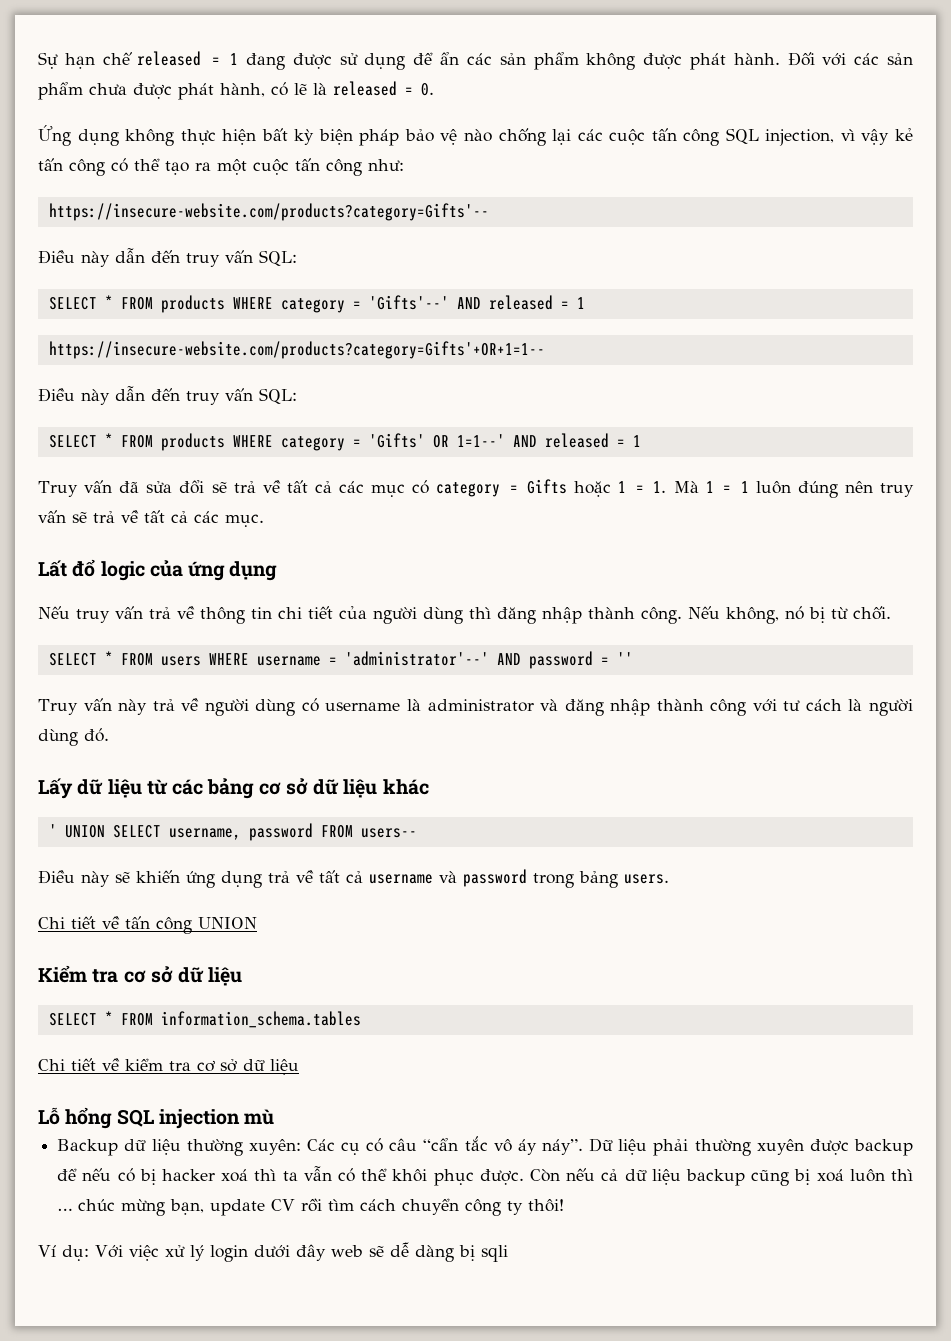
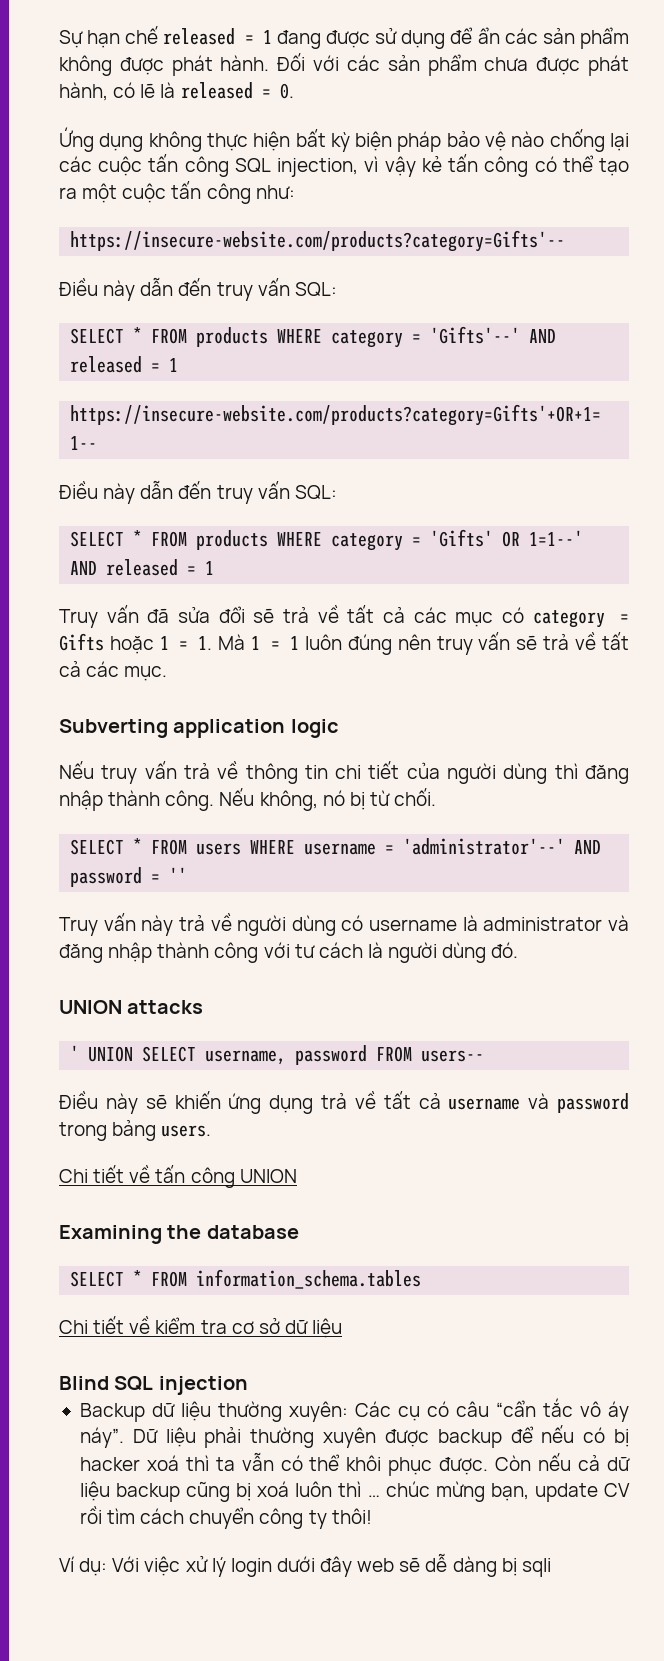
- Lất đổ logic của ứng dụng
+ Subverting application logic
- Lấy dữ liệu từ các bảng cơ sở dữ liệu khác
+ UNION attacks
- Kiểm tra cơ sở dữ liệu
+ Examining the database
- Lỗ hổng SQL injection mù
+ Blind SQL injection

